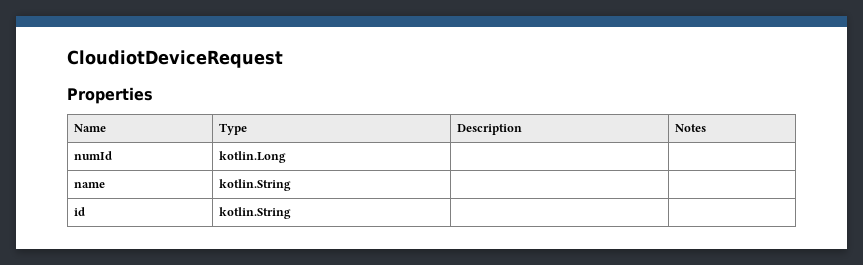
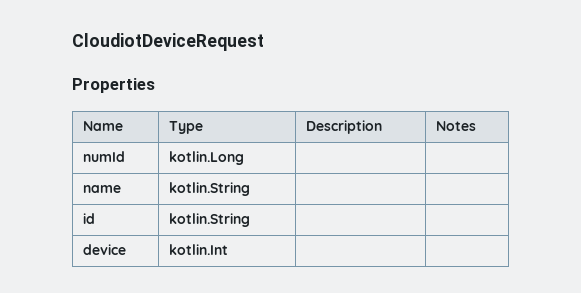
+ device | kotlin.Int | |

